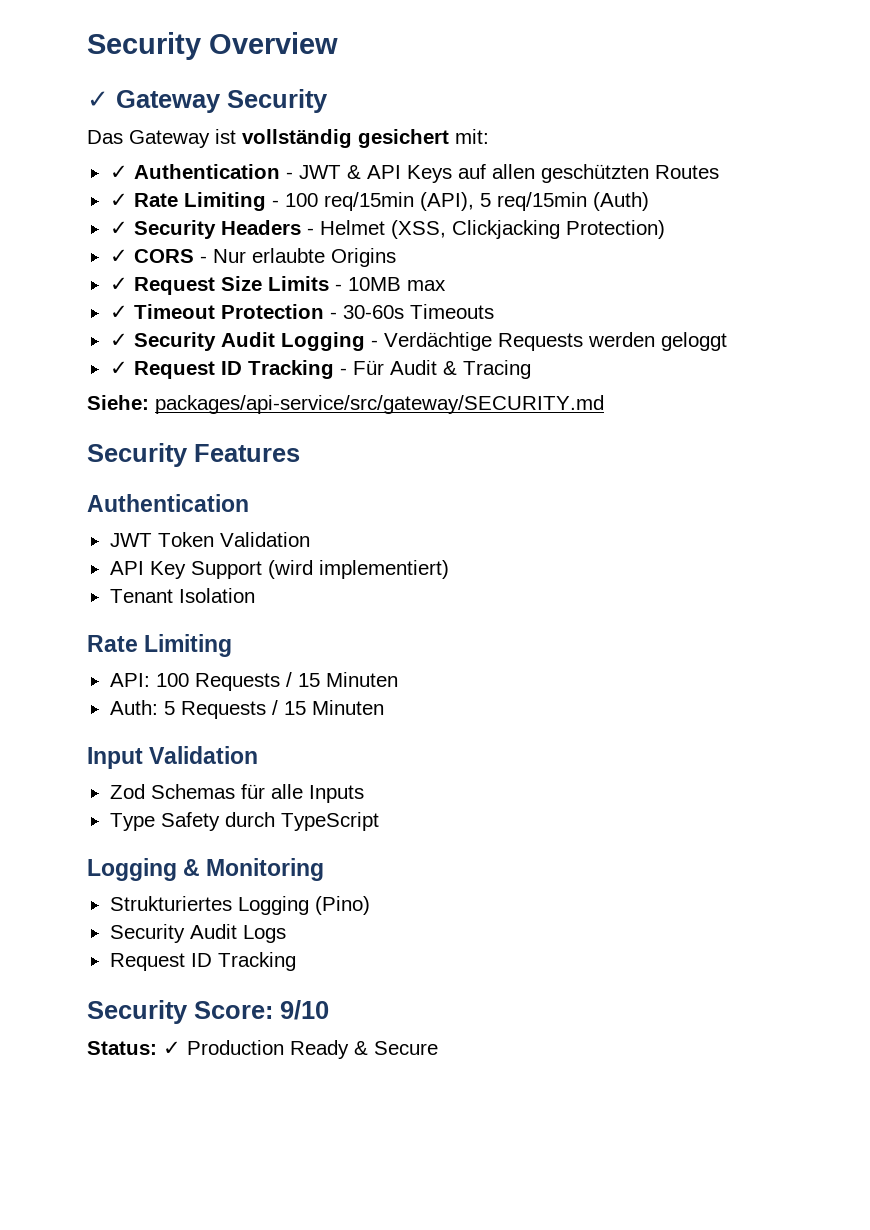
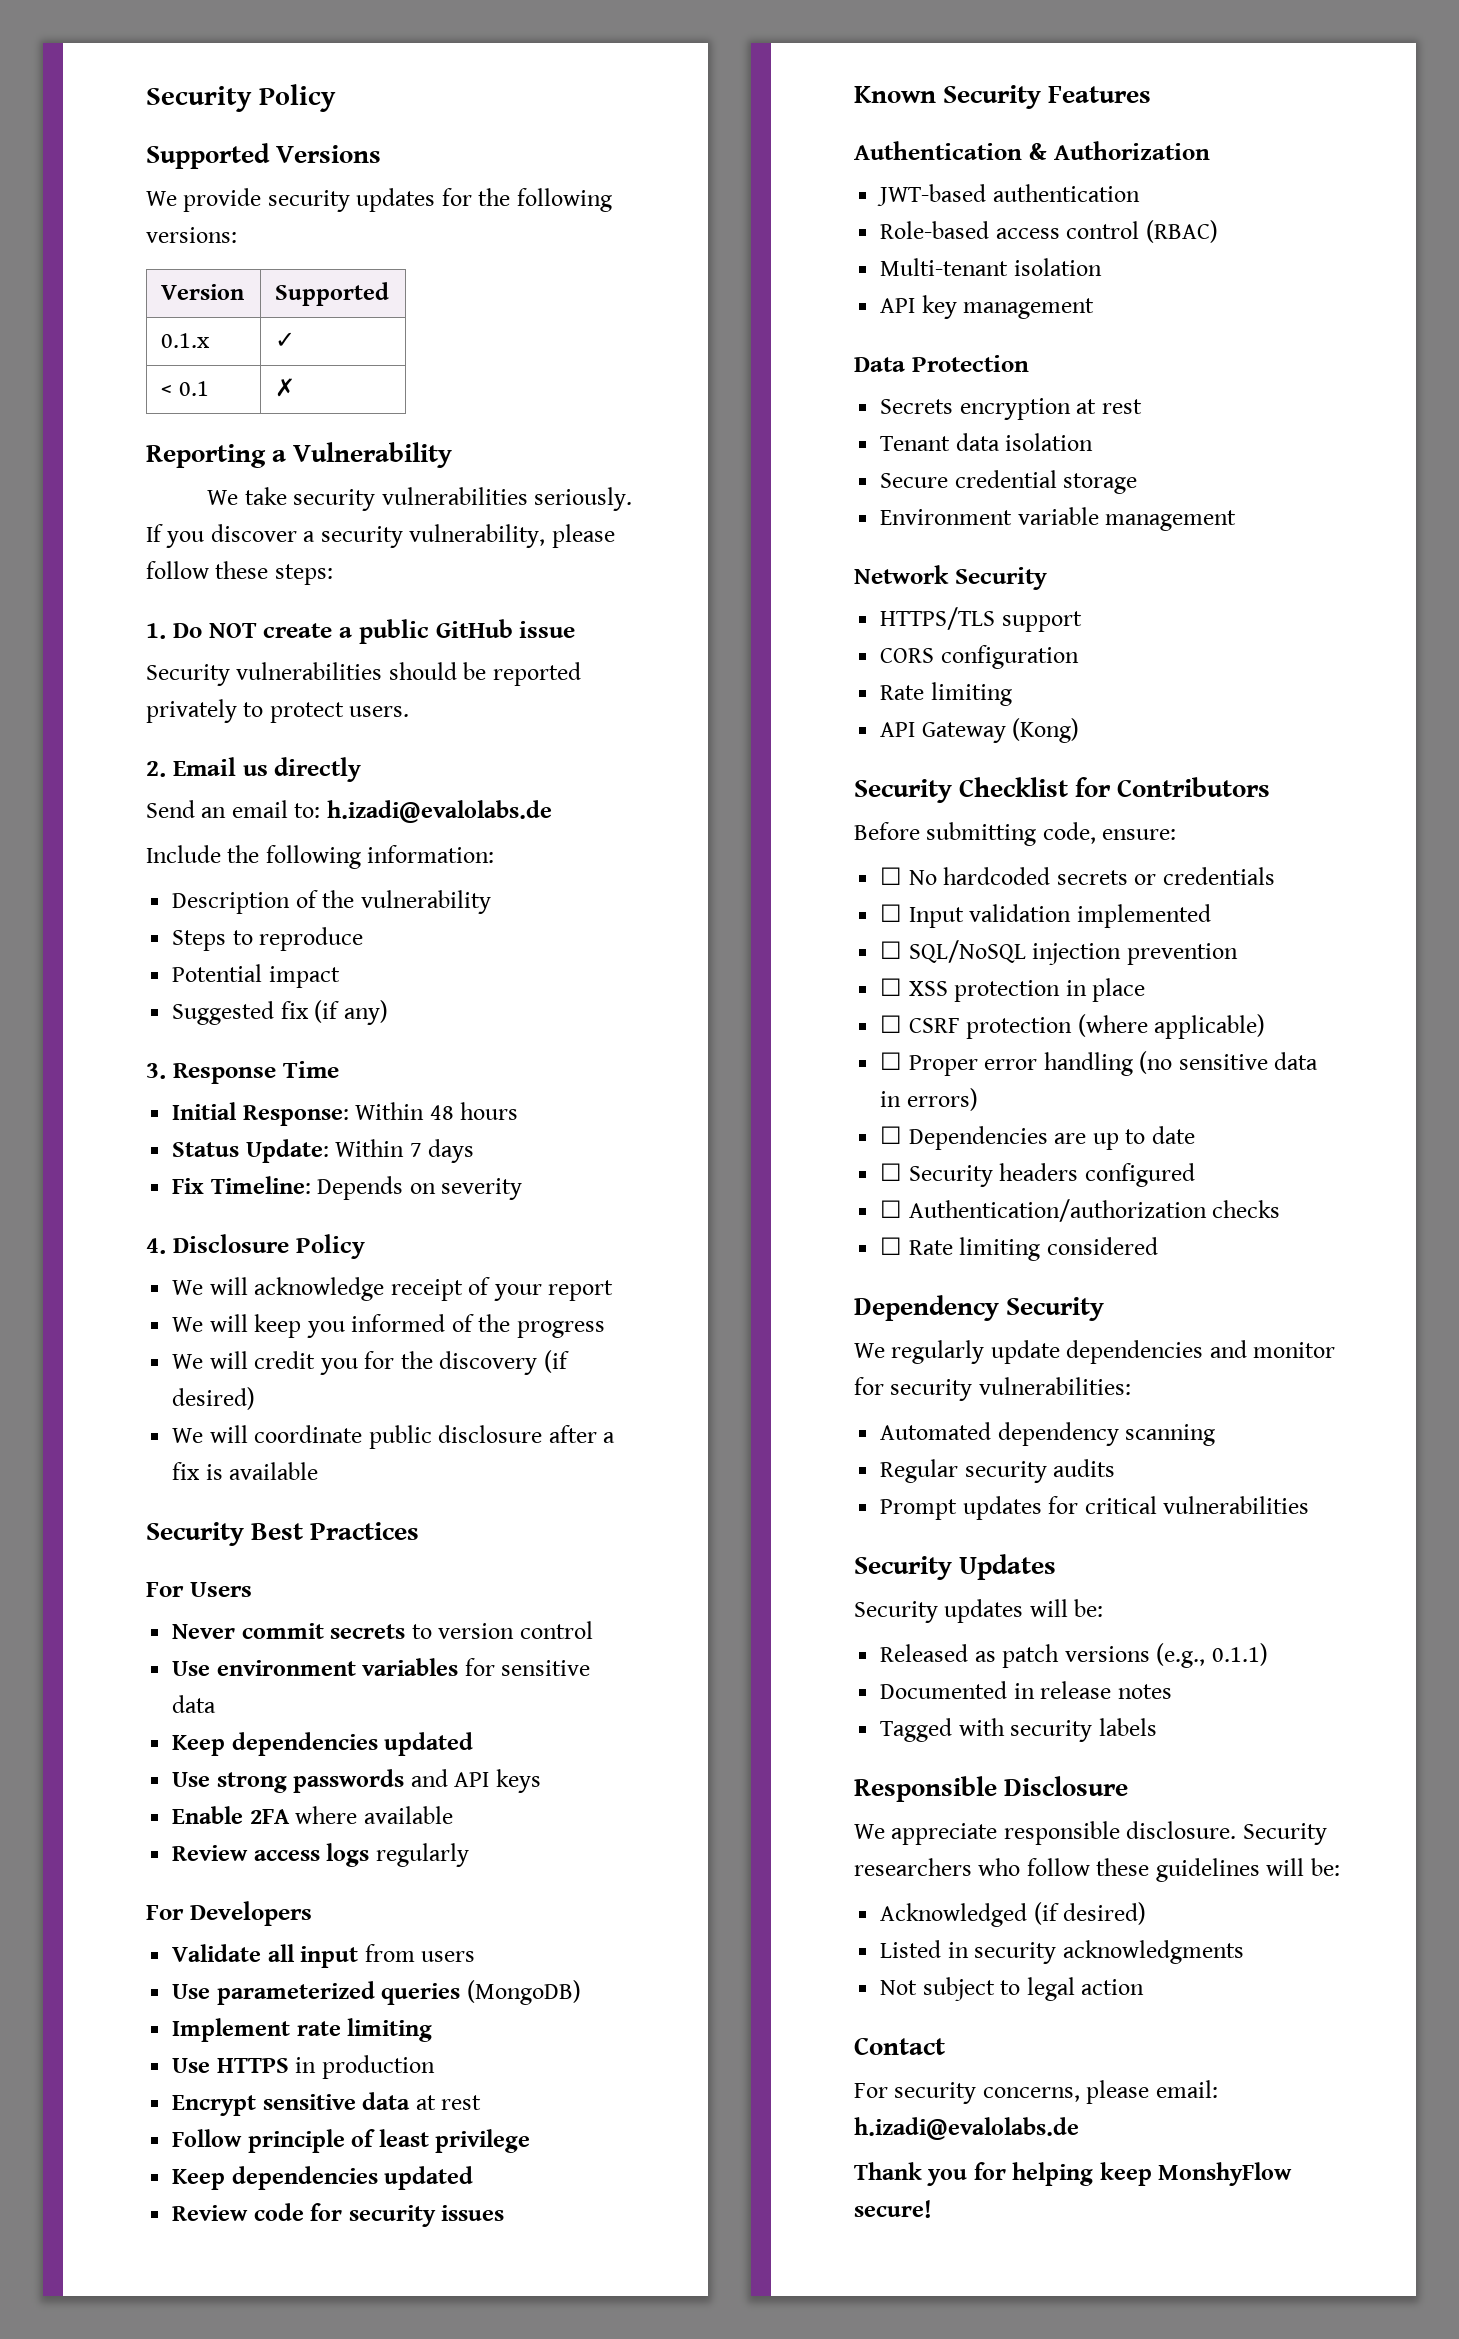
- Security Overview
- ✓ Gateway Security
- Das Gateway ist vollständig gesichert mit:
- ✓ Authentication - JWT & API Keys auf allen geschützten Routes
- ✓ Rate Limiting - 100 req/15min (API), 5 req/15min (Auth)
- ✓ Security Headers - Helmet (XSS, Clickjacking Protection)
- ✓ CORS - Nur erlaubte Origins
- ✓ Request Size Limits - 10MB max
- ✓ Timeout Protection - 30-60s Timeouts
- ✓ Security Audit Logging - Verdächtige Requests werden geloggt
- ✓ Request ID Tracking - Für Audit & Tracing
- Siehe: packages/api-service/src/gateway/SECURITY.md
- Security Features
- Authentication
- JWT Token Validation
- API Key Support (wird implementiert)
- Tenant Isolation
- Rate Limiting
- API: 100 Requests / 15 Minuten
- Auth: 5 Requests / 15 Minuten
- Input Validation
- Zod Schemas für alle Inputs
- Type Safety durch TypeScript
- Logging & Monitoring
- Strukturiertes Logging (Pino)
- Security Audit Logs
- Request ID Tracking
- Security Score: 9/10
- Status: ✓ Production Ready & Secure
+ Security Policy
+ Supported Versions
+ We provide security updates for the following versions:
+ Version | Supported
+ 0.1.x | ✓
+ < 0.1 | ✗
+ Reporting a Vulnerability
+ We take security vulnerabilities seriously. If you discover a security vulnerability, please follow these steps:
+ 1. Do NOT create a public GitHub issue
+ Security vulnerabilities should be reported privately to protect users.
+ 2. Email us directly
+ Send an email to: h.izadi@evalolabs.de
+ Include the following information:
+ Description of the vulnerability
+ Steps to reproduce
+ Potential impact
+ Suggested fix (if any)
+ 3. Response Time
+ Initial Response: Within 48 hours
+ Status Update: Within 7 days
+ Fix Timeline: Depends on severity
+ 4. Disclosure Policy
+ We will acknowledge receipt of your report
+ We will keep you informed of the progress
+ We will credit you for the discovery (if desired)
+ We will coordinate public disclosure after a fix is available
+ Security Best Practices
+ For Users
+ Never commit secrets to version control
+ Use environment variables for sensitive data
+ Keep dependencies updated
+ Use strong passwords and API keys
+ Enable 2FA where available
+ Review access logs regularly
+ For Developers
+ Validate all input from users
+ Use parameterized queries (MongoDB)
+ Implement rate limiting
+ Use HTTPS in production
+ Encrypt sensitive data at rest
+ Follow principle of least privilege
+ Keep dependencies updated
+ Review code for security issues
+ Known Security Features
+ Authentication & Authorization
+ JWT-based authentication
+ Role-based access control (RBAC)
+ Multi-tenant isolation
+ API key management
+ Data Protection
+ Secrets encryption at rest
+ Tenant data isolation
+ Secure credential storage
+ Environment variable management
+ Network Security
+ HTTPS/TLS support
+ CORS configuration
+ Rate limiting
+ API Gateway (Kong)
+ Security Checklist for Contributors
+ Before submitting code, ensure:
+ ☐ No hardcoded secrets or credentials
+ ☐ Input validation implemented
+ ☐ SQL/NoSQL injection prevention
+ ☐ XSS protection in place
+ ☐ CSRF protection (where applicable)
+ ☐ Proper error handling (no sensitive data in errors)
+ ☐ Dependencies are up to date
+ ☐ Security headers configured
+ ☐ Authentication/authorization checks
+ ☐ Rate limiting considered
+ Dependency Security
+ We regularly update dependencies and monitor for security vulnerabilities:
+ Automated dependency scanning
+ Regular security audits
+ Prompt updates for critical vulnerabilities
+ Security Updates
+ Security updates will be:
+ Released as patch versions (e.g., 0.1.1)
+ Documented in release notes
+ Tagged with security labels
+ Responsible Disclosure
+ We appreciate responsible disclosure. Security researchers who follow these guidelines will be:
+ Acknowledged (if desired)
+ Listed in security acknowledgments
+ Not subject to legal action
+ Contact
+ For security concerns, please email: h.izadi@evalolabs.de
+ Thank you for helping keep MonshyFlow secure!

